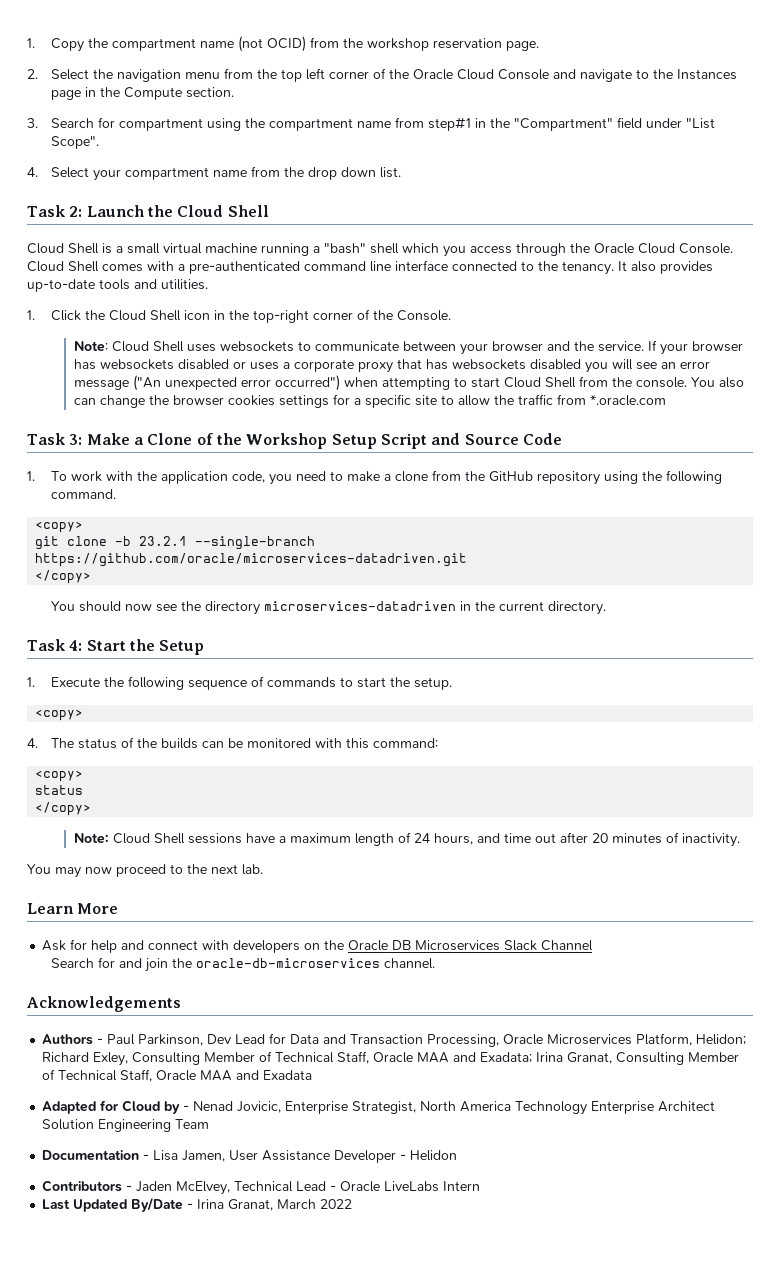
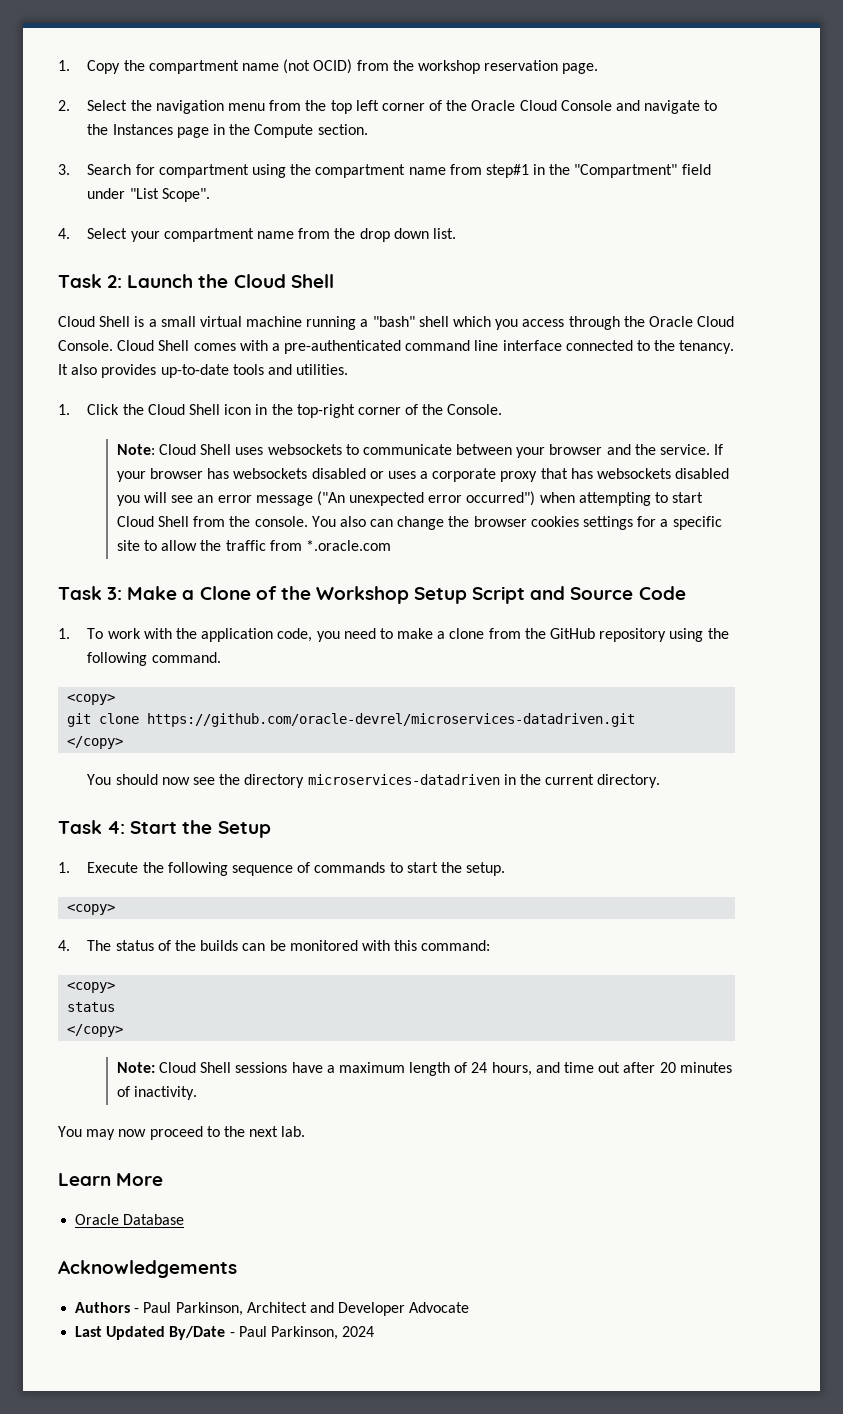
- git clone -b 23.2.1 --single-branch https://github.com/oracle/microservices-datadriven.git
+ git clone https://github.com/oracle-devrel/microservices-datadriven.git
- Ask for help and connect with developers on the Oracle DB Microservices Slack Channel
- Search for and join the oracle-db-microservices channel.
+ Oracle Database
- Authors - Paul Parkinson, Dev Lead for Data and Transaction Processing, Oracle Microservices Platform, Helidon; Richard Exley, Consulting Member of Technical Staff, Oracle MAA and Exadata; Irina Granat, Consulting Member of Technical Staff, Oracle MAA and Exadata
- Adapted for Cloud by - Nenad Jovicic, Enterprise Strategist, North America Technology Enterprise Architect Solution Engineering Team
- Documentation - Lisa Jamen, User Assistance Developer - Helidon
- Contributors - Jaden McElvey, Technical Lead - Oracle LiveLabs Intern
+ Authors - Paul Parkinson, Architect and Developer Advocate
- Last Updated By/Date - Irina Granat, March 2022
+ Last Updated By/Date - Paul Parkinson, 2024

